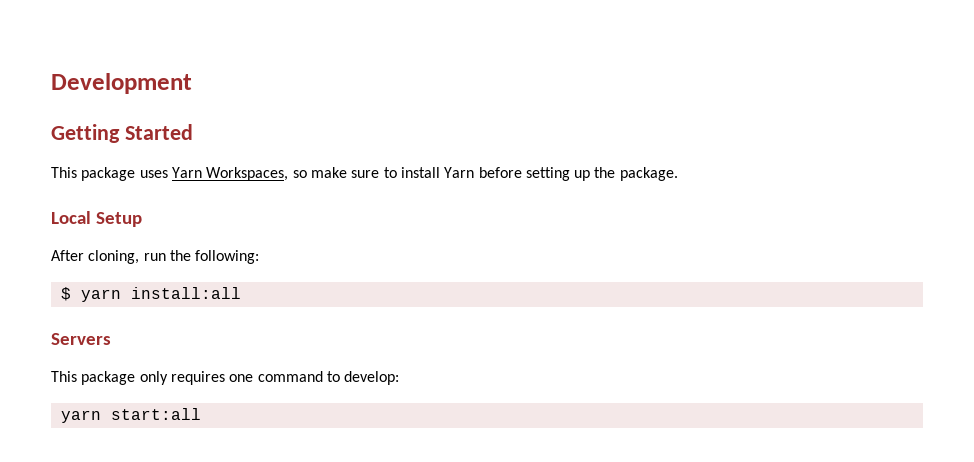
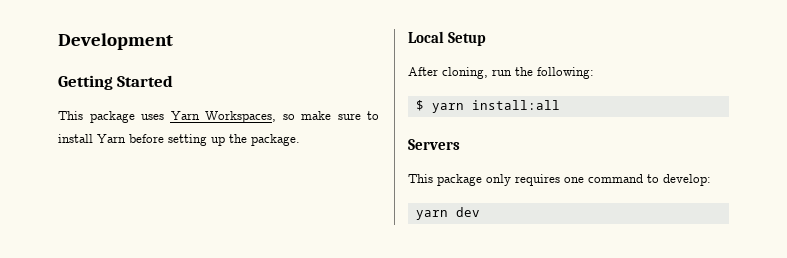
- yarn start:all
+ yarn dev

